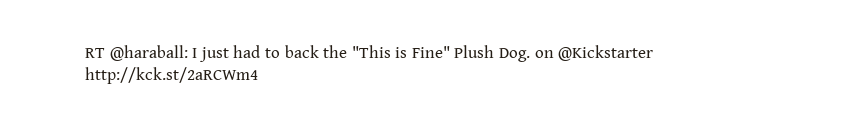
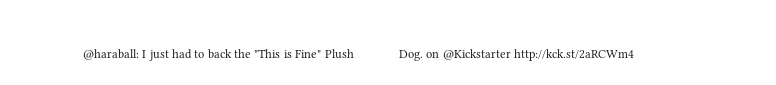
- RT @haraball: I just had to back the "This is Fine" Plush Dog. on @Kickstarter http://kck.st/2aRCWm4
+ @haraball: I just had to back the "This is Fine" Plush Dog. on @Kickstarter http://kck.st/2aRCWm4

